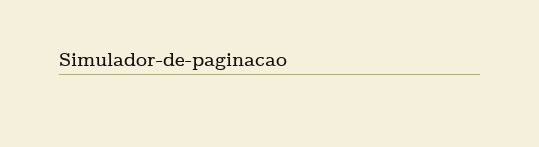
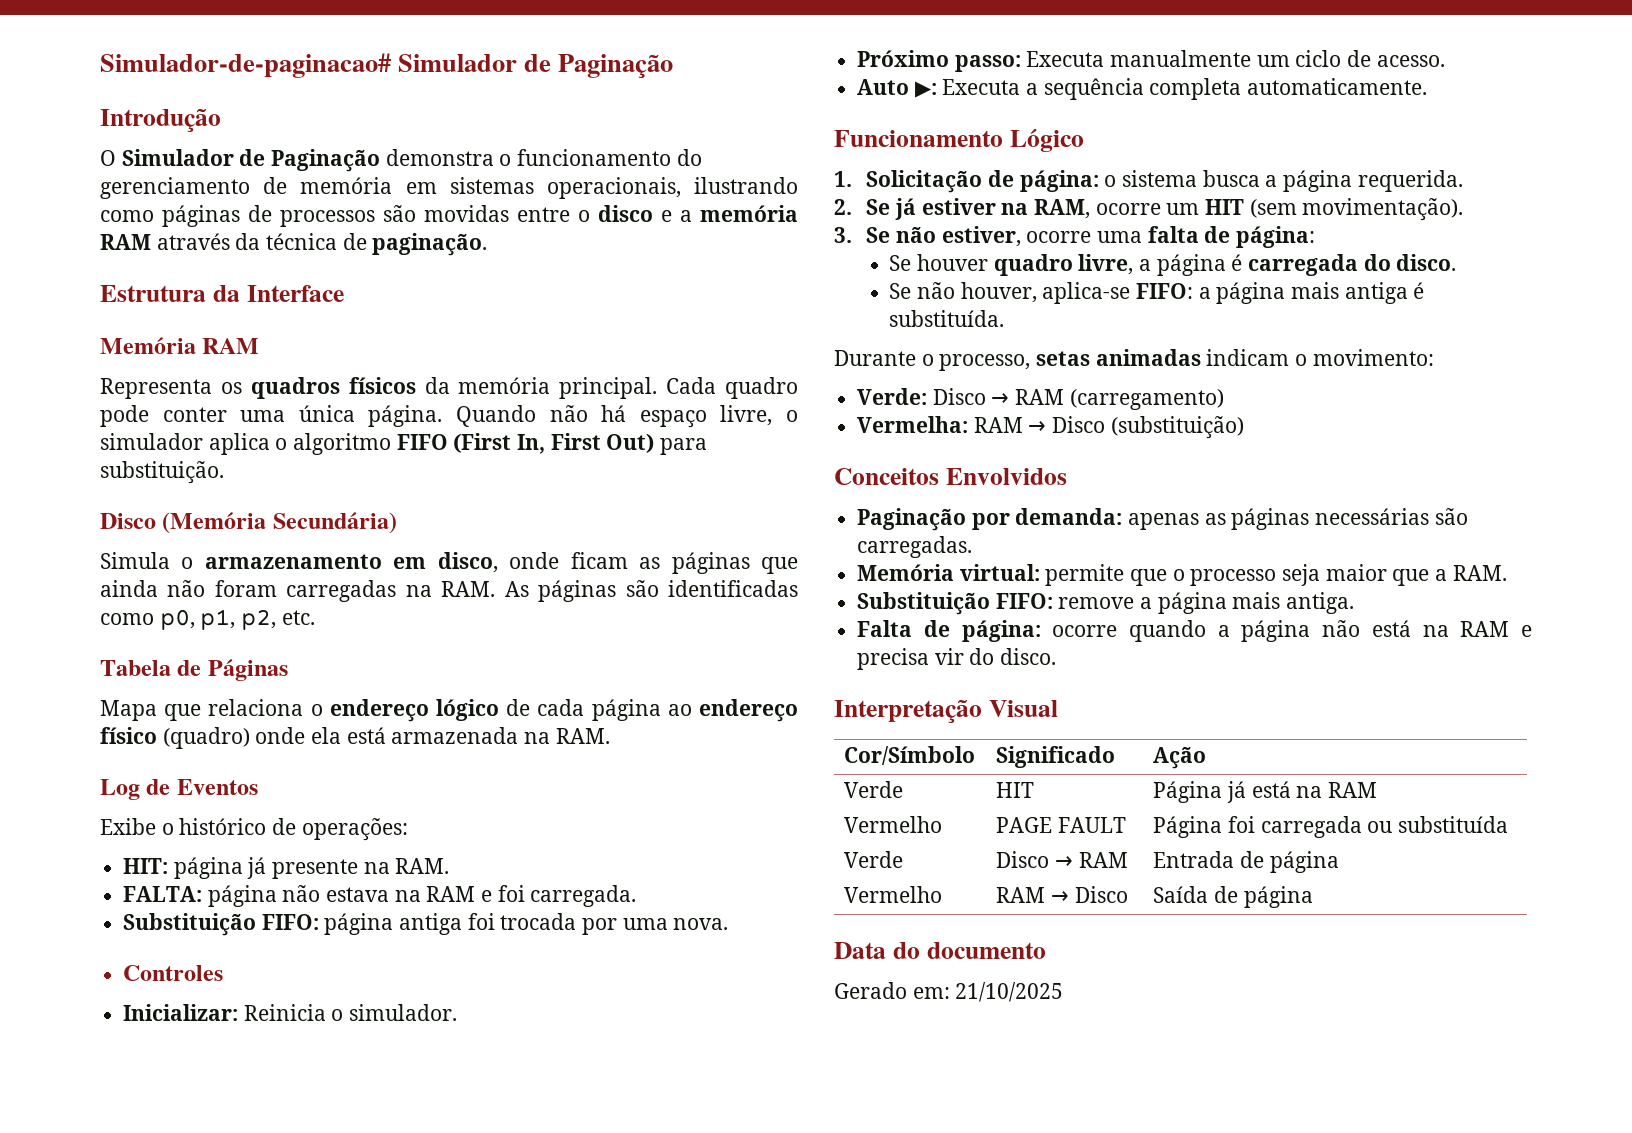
- Simulador-de-paginacao
+ Simulador-de-paginacao# Simulador de Paginação
+ Introdução
+ O Simulador de Paginação demonstra o funcionamento do gerenciamento de memória em sistemas operacionais, ilustrando como páginas de processos são movidas entre o disco e a memória RAM através da técnica de paginação.
+ Estrutura da Interface
+ Memória RAM
+ Representa os quadros físicos da memória principal. Cada quadro pode conter uma única página. Quando não há espaço livre, o simulador aplica o algoritmo FIFO (First In, First Out) para substituição.
+ Disco (Memória Secundária)
+ Simula o armazenamento em disco, onde ficam as páginas que ainda não foram carregadas na RAM. As páginas são identificadas como p0, p1, p2, etc.
+ Tabela de Páginas
+ Mapa que relaciona o endereço lógico de cada página ao endereço físico (quadro) onde ela está armazenada na RAM.
+ Log de Eventos
+ Exibe o histórico de operações:
+ HIT: página já presente na RAM.
+ FALTA: página não estava na RAM e foi carregada.
+ Substituição FIFO: página antiga foi trocada por uma nova.
+ Controles
+ Inicializar: Reinicia o simulador.
+ Próximo passo: Executa manualmente um ciclo de acesso.
+ Auto ▶: Executa a sequência completa automaticamente.
+ Funcionamento Lógico
+ 1. Solicitação de página: o sistema busca a página requerida.
+ 2. Se já estiver na RAM, ocorre um HIT (sem movimentação).
+ 3. Se não estiver, ocorre uma falta de página:
+ Se houver quadro livre, a página é carregada do disco.
+ Se não houver, aplica-se FIFO: a página mais antiga é substituída.
+ Durante o processo, setas animadas indicam o movimento:
+ Verde: Disco → RAM (carregamento)
+ Vermelha: RAM → Disco (substituição)
+ Conceitos Envolvidos
+ Paginação por demanda: apenas as páginas necessárias são carregadas.
+ Memória virtual: permite que o processo seja maior que a RAM.
+ Substituição FIFO: remove a página mais antiga.
+ Falta de página: ocorre quando a página não está na RAM e precisa vir do disco.
+ Interpretação Visual
+ Cor/Símbolo | Significado | Ação
+ Verde | HIT | Página já está na RAM
+ Vermelho | PAGE FAULT | Página foi carregada ou substituída
+ Verde | Disco → RAM | Entrada de página
+ Vermelho | RAM → Disco | Saída de página
+ Data do documento
+ Gerado em: 21/10/2025

